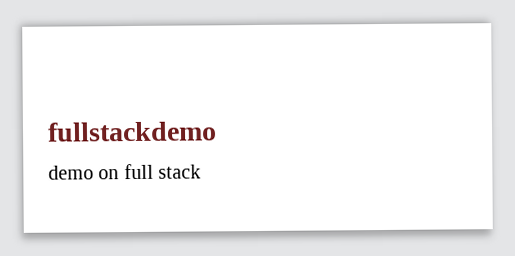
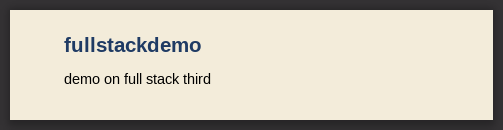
- demo on full stack
+ demo on full stack third

